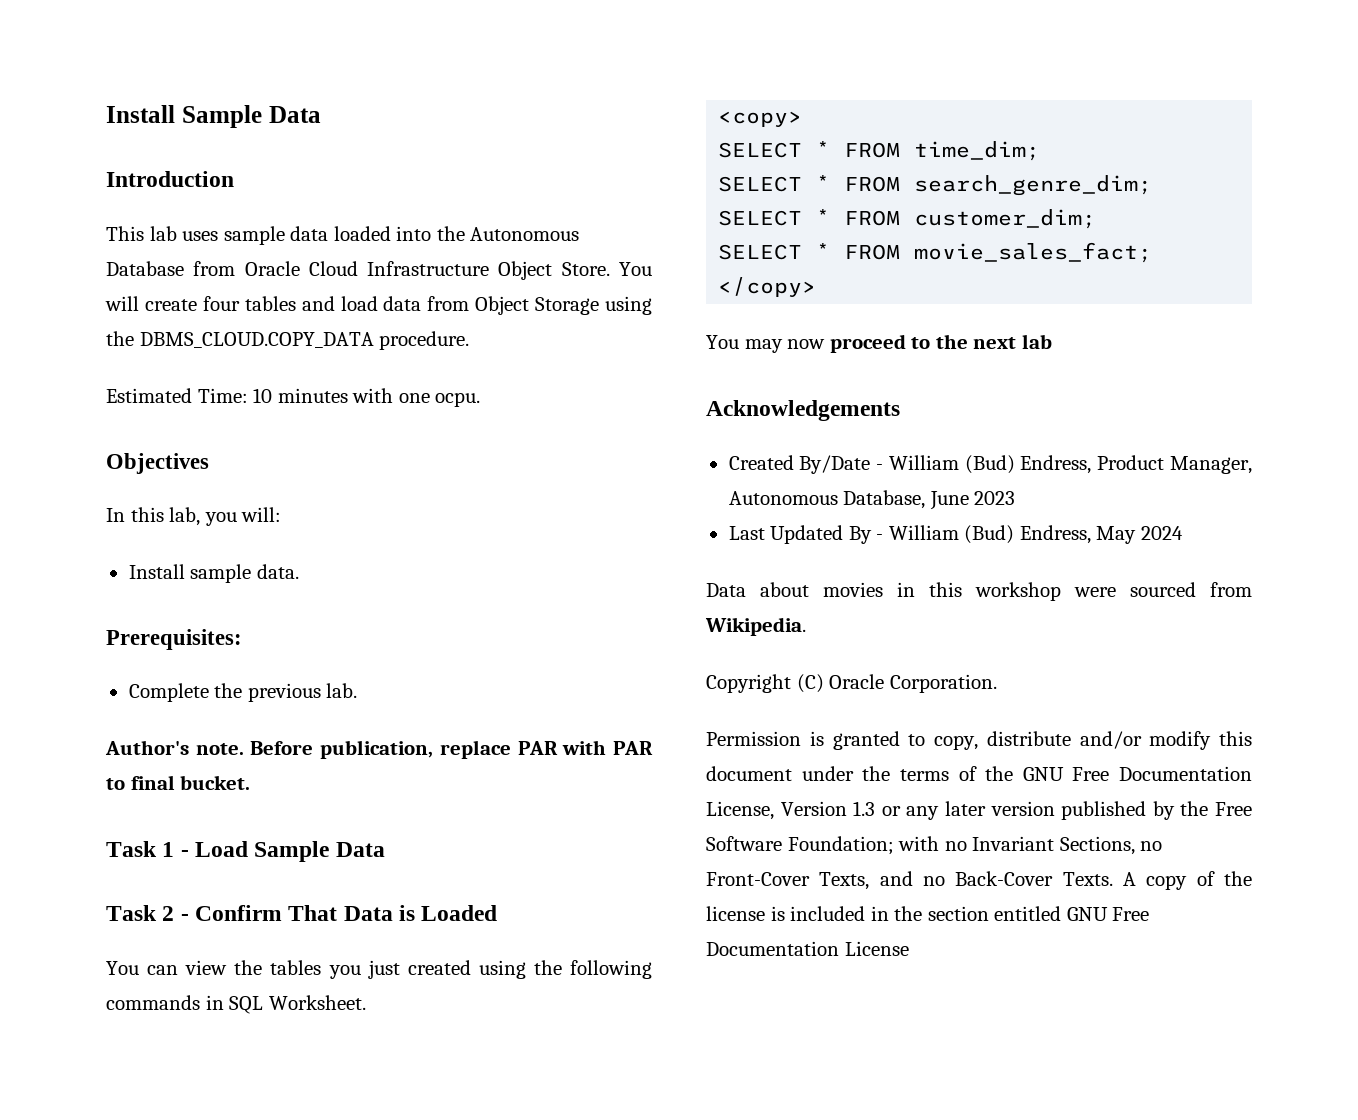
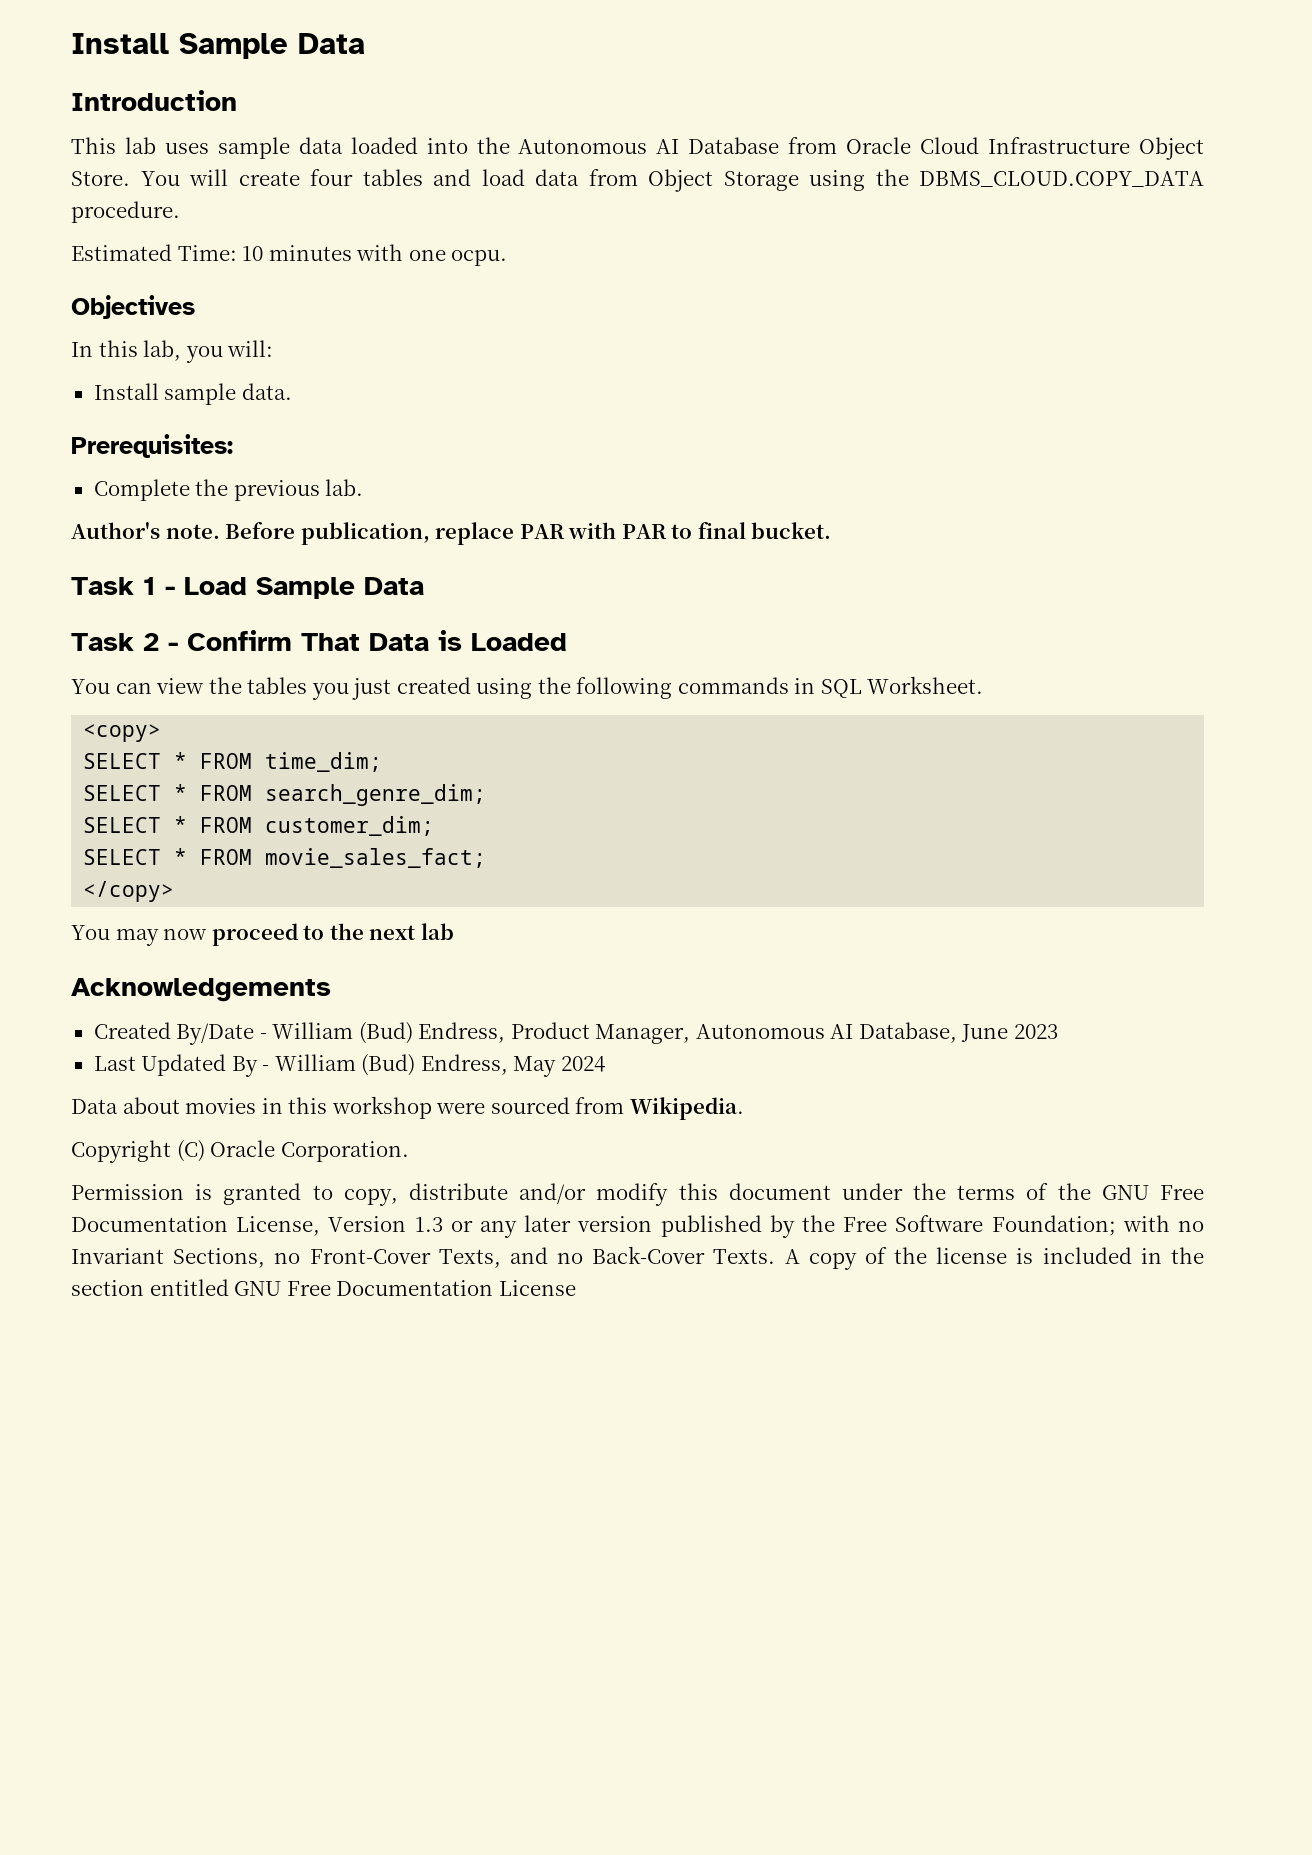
- This lab uses sample data loaded into the Autonomous Database from Oracle Cloud Infrastructure Object Store.
+ This lab uses sample data loaded into the Autonomous AI Database from Oracle Cloud Infrastructure Object Store.
- Created By/Date - William (Bud) Endress, Product Manager, Autonomous Database, June 2023
+ Created By/Date - William (Bud) Endress, Product Manager, Autonomous AI Database, June 2023

